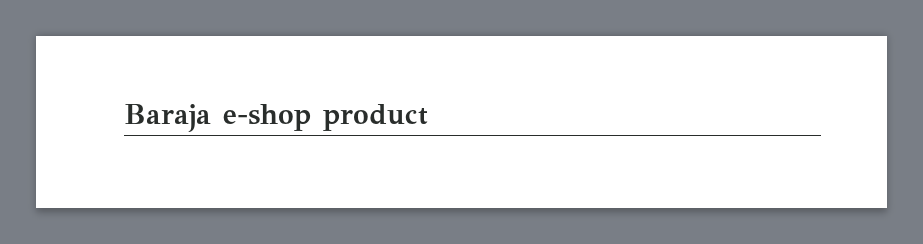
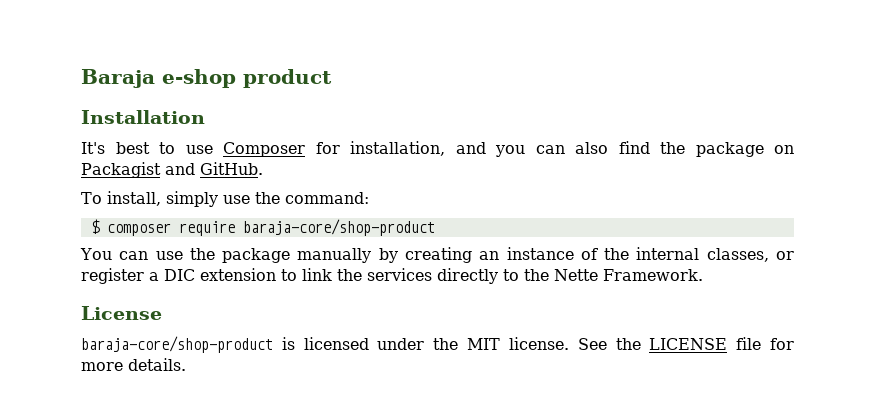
+ Installation
+ It's best to use Composer for installation, and you can also find the package on Packagist and GitHub.
+ To install, simply use the command:
+ $ composer require baraja-core/shop-product
+ You can use the package manually by creating an instance of the internal classes, or register a DIC extension to link the services directly to the Nette Framework.
+ License
+ baraja-core/shop-product is licensed under the MIT license. See the LICENSE file for more details.

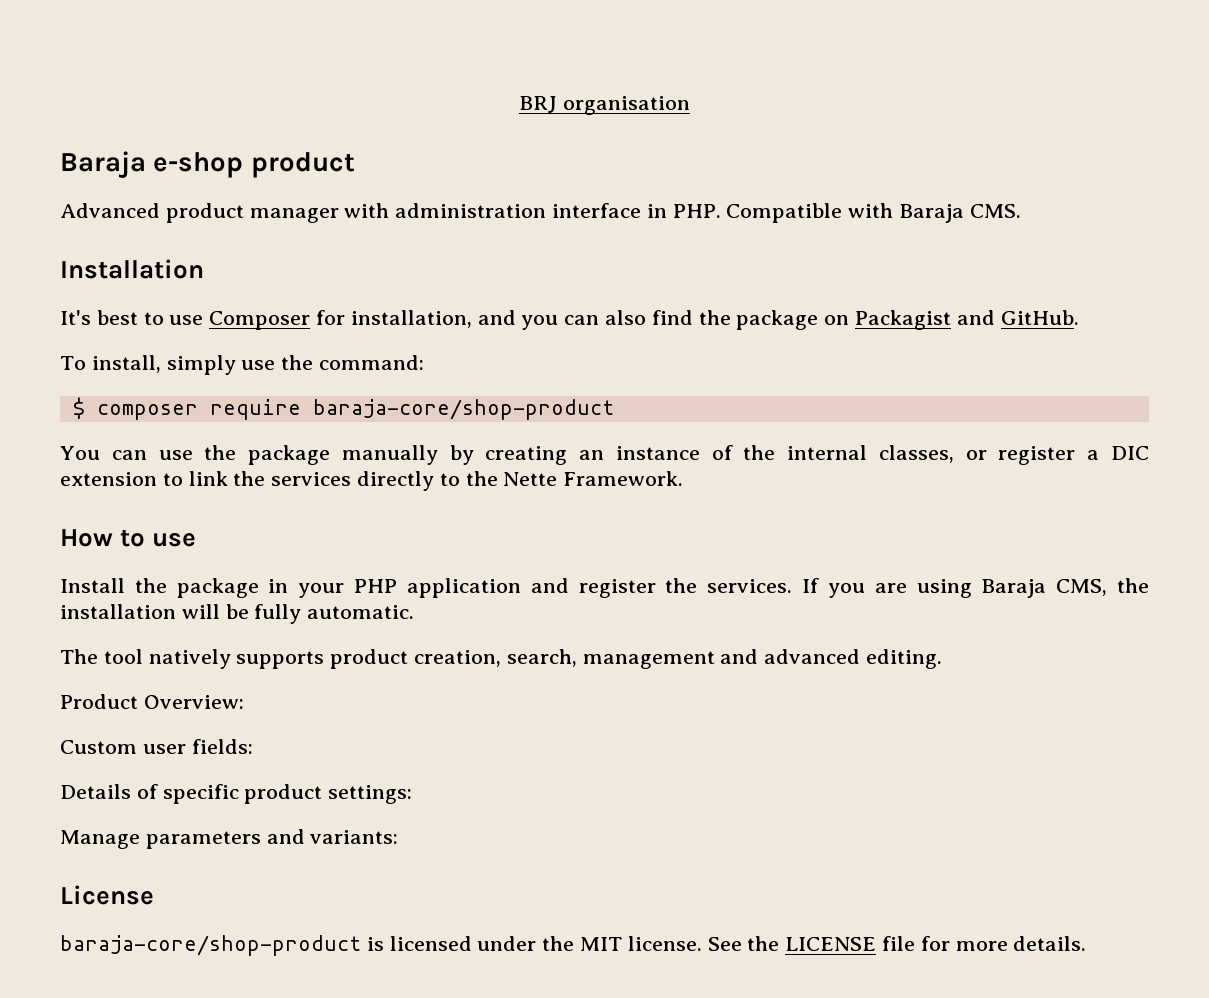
+ BRJ organisation
+ Advanced product manager with administration interface in PHP. Compatible with Baraja CMS.
+ How to use
+ Install the package in your PHP application and register the services. If you are using Baraja CMS, the installation will be fully automatic.
+ The tool natively supports product creation, search, management and advanced editing.
+ Product Overview:
+ Custom user fields:
+ Details of specific product settings:
+ Manage parameters and variants:

